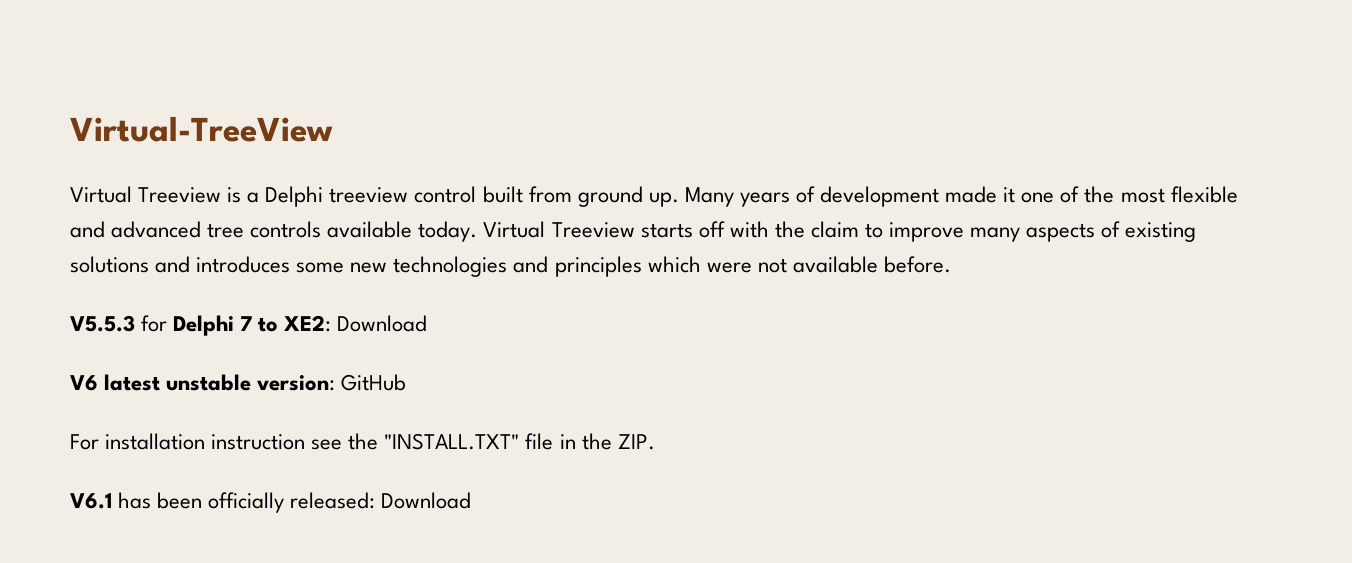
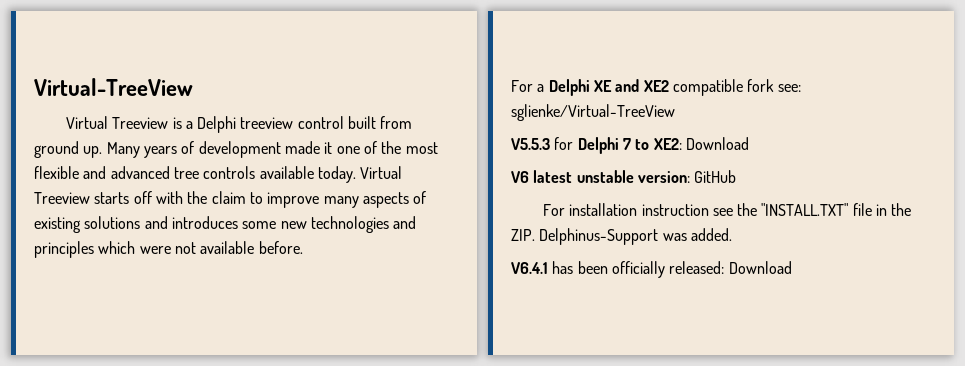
+ For a Delphi XE and XE2 compatible fork see: sglienke/Virtual-TreeView
- For installation instruction see the "INSTALL.TXT" file in the ZIP.
- V6.1 has been officially released: Download
+ For installation instruction see the "INSTALL.TXT" file in the ZIP. Delphinus-Support was added.
+ V6.4.1 has been officially released: Download

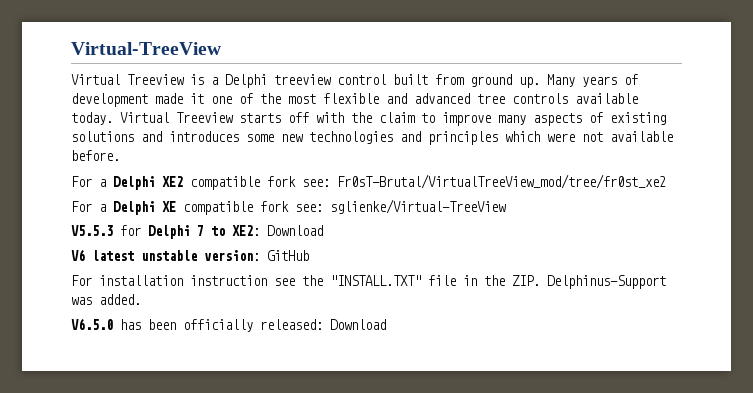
+ For a Delphi XE2 compatible fork see: Fr0sT-Brutal/VirtualTreeView_mod/tree/fr0st_xe2
- For a Delphi XE and XE2 compatible fork see: sglienke/Virtual-TreeView
+ For a Delphi XE compatible fork see: sglienke/Virtual-TreeView
- V6.4.1 has been officially released: Download
+ V6.5.0 has been officially released: Download

